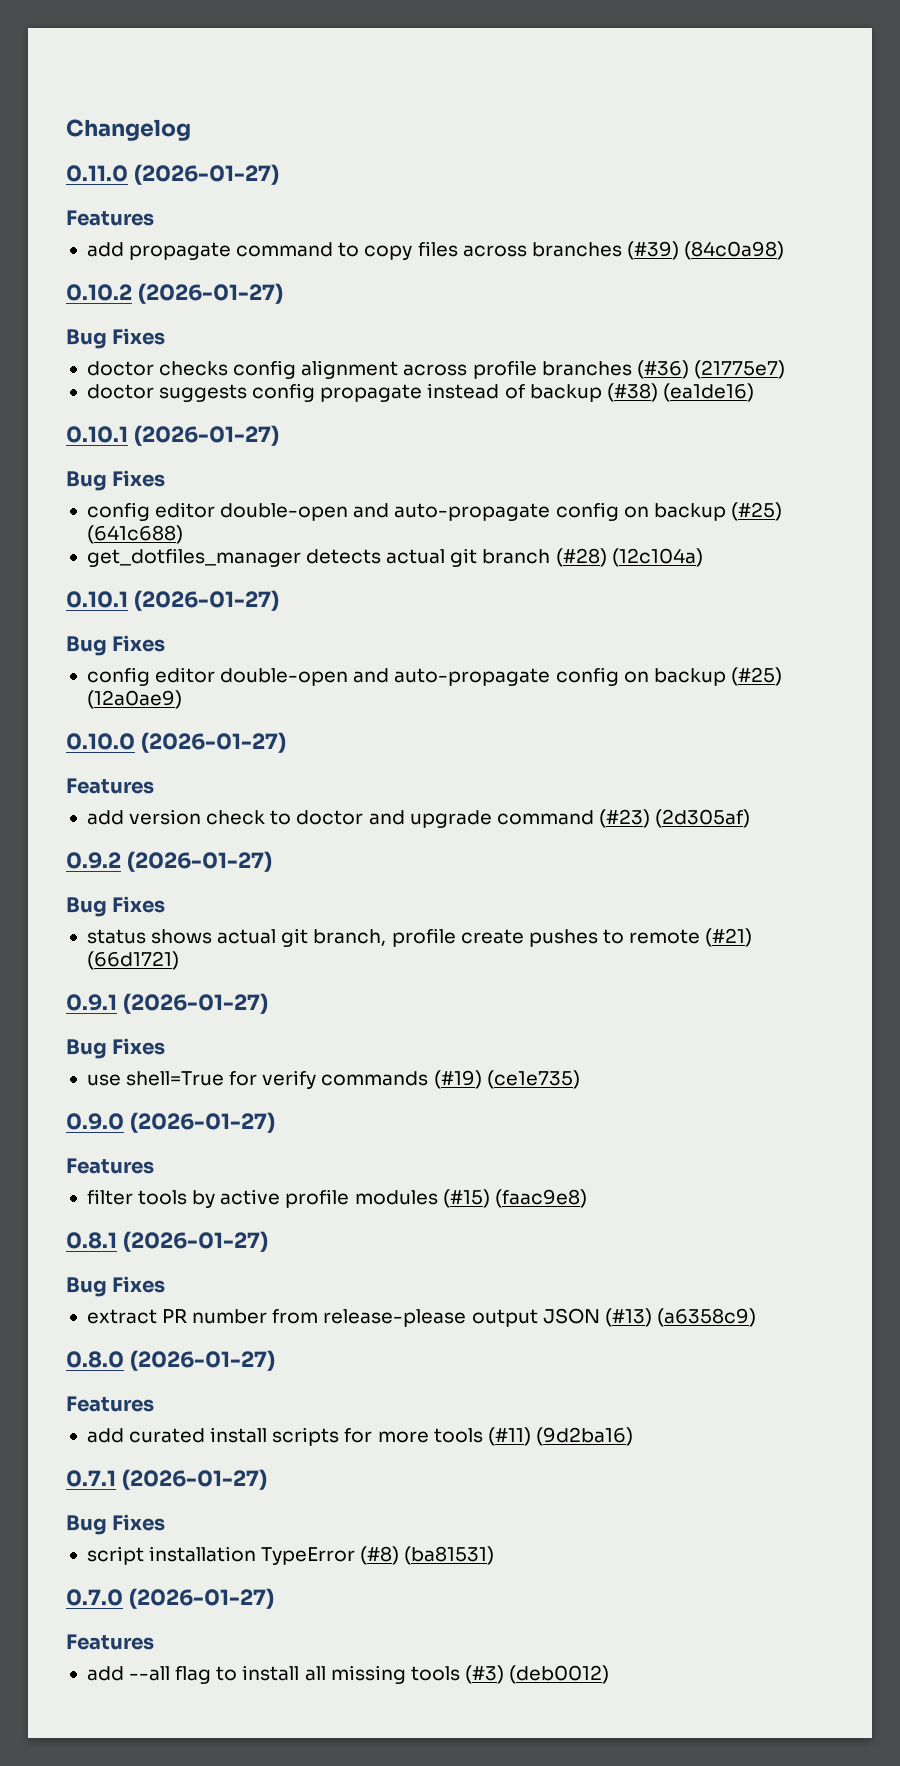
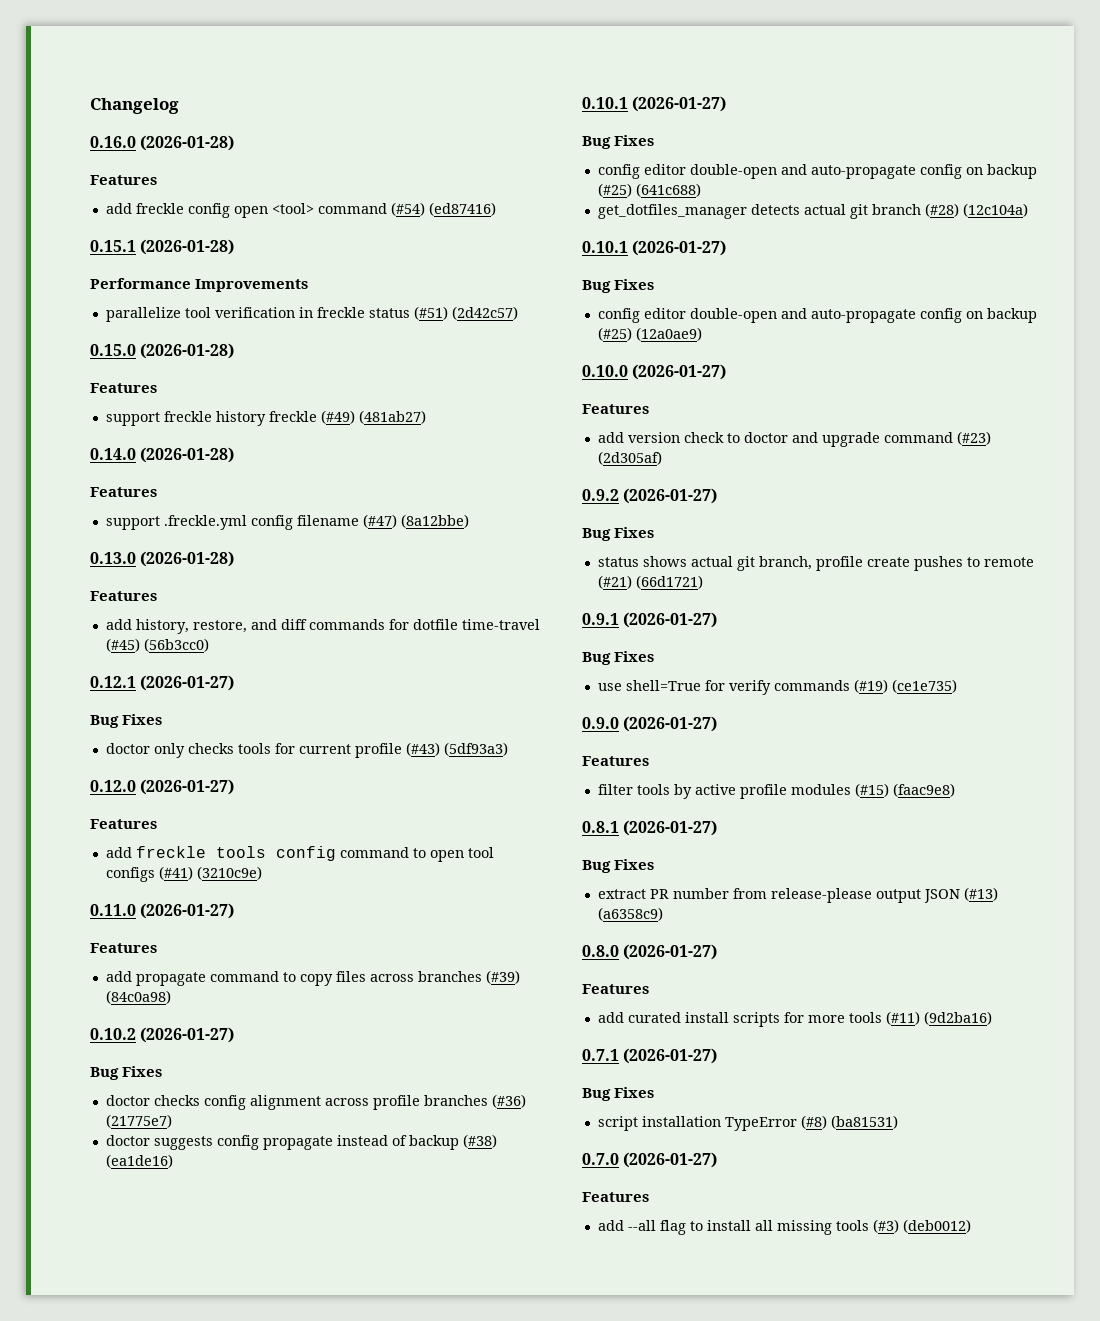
+ 0.16.0 (2026-01-28)
+ Features
+ add freckle config open <tool> command (#54) (ed87416)
+ 0.15.1 (2026-01-28)
+ Performance Improvements
+ parallelize tool verification in freckle status (#51) (2d42c57)
+ 0.15.0 (2026-01-28)
+ Features
+ support freckle history freckle (#49) (481ab27)
+ 0.14.0 (2026-01-28)
+ Features
+ support .freckle.yml config filename (#47) (8a12bbe)
+ 0.13.0 (2026-01-28)
+ Features
+ add history, restore, and diff commands for dotfile time-travel (#45) (56b3cc0)
+ 0.12.1 (2026-01-27)
+ Bug Fixes
+ doctor only checks tools for current profile (#43) (5df93a3)
+ 0.12.0 (2026-01-27)
+ Features
+ add freckle tools config command to open tool configs (#41) (3210c9e)

